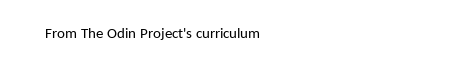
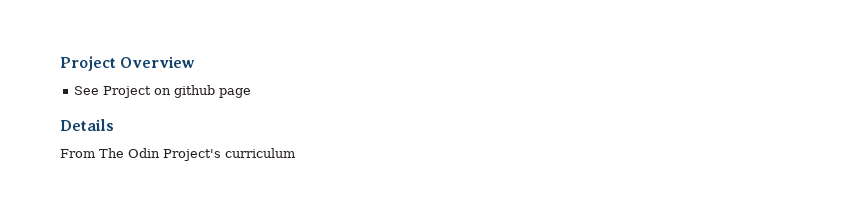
+ Project Overview
+ See Project on github page
+ Details

